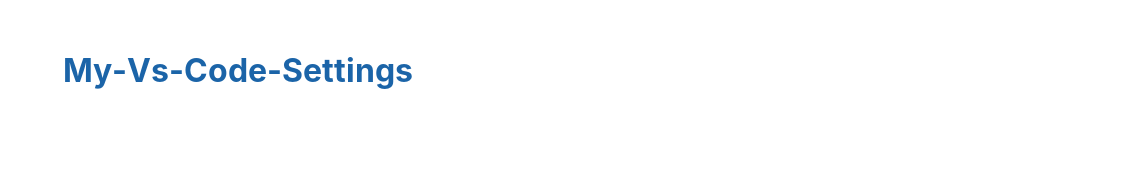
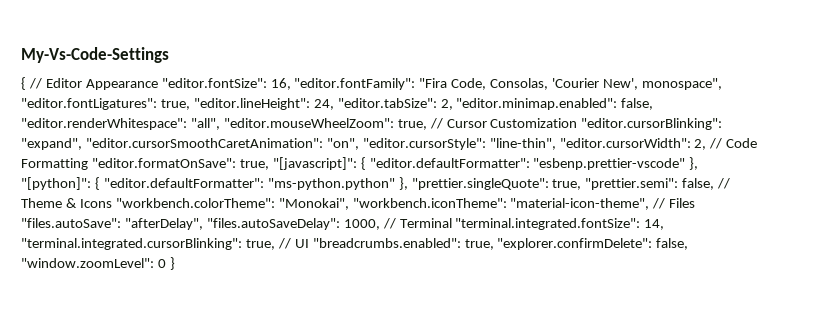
+ { // Editor Appearance "editor.fontSize": 16, "editor.fontFamily": "Fira Code, Consolas, 'Courier New', monospace", "editor.fontLigatures": true, "editor.lineHeight": 24, "editor.tabSize": 2, "editor.minimap.enabled": false, "editor.renderWhitespace": "all", "editor.mouseWheelZoom": true, // Cursor Customization "editor.cursorBlinking": "expand", "editor.cursorSmoothCaretAnimation": "on", "editor.cursorStyle": "line-thin", "editor.cursorWidth": 2, // Code Formatting "editor.formatOnSave": true, "[javascript]": { "editor.defaultFormatter": "esbenp.prettier-vscode" }, "[python]": { "editor.defaultFormatter": "ms-python.python" }, "prettier.singleQuote": true, "prettier.semi": false, // Theme & Icons "workbench.colorTheme": "Monokai", "workbench.iconTheme": "material-icon-theme", // Files "files.autoSave": "afterDelay", "files.autoSaveDelay": 1000, // Terminal "terminal.integrated.fontSize": 14, "terminal.integrated.cursorBlinking": true, // UI "breadcrumbs.enabled": true, "explorer.confirmDelete": false, "window.zoomLevel": 0 }

